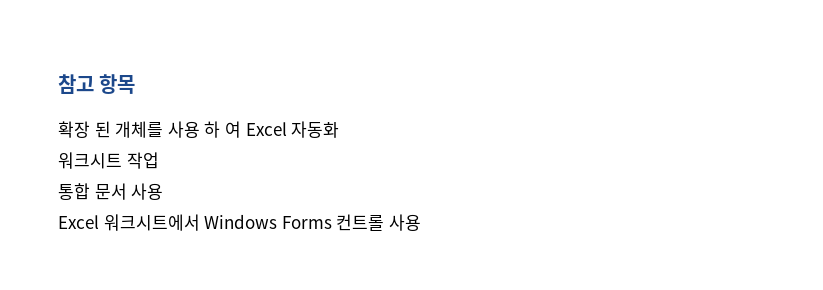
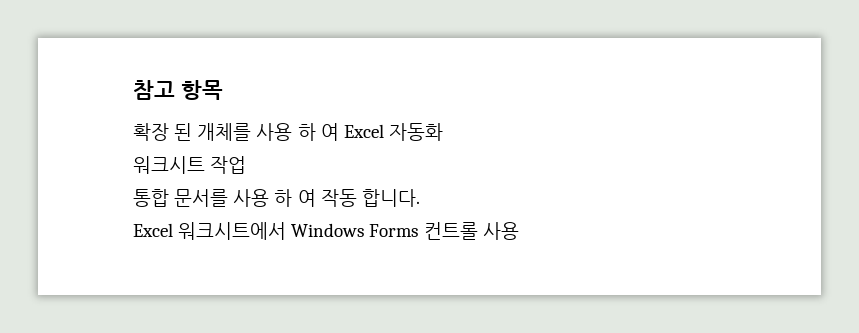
- 통합 문서 사용
+ 통합 문서를 사용 하 여 작동 합니다.

